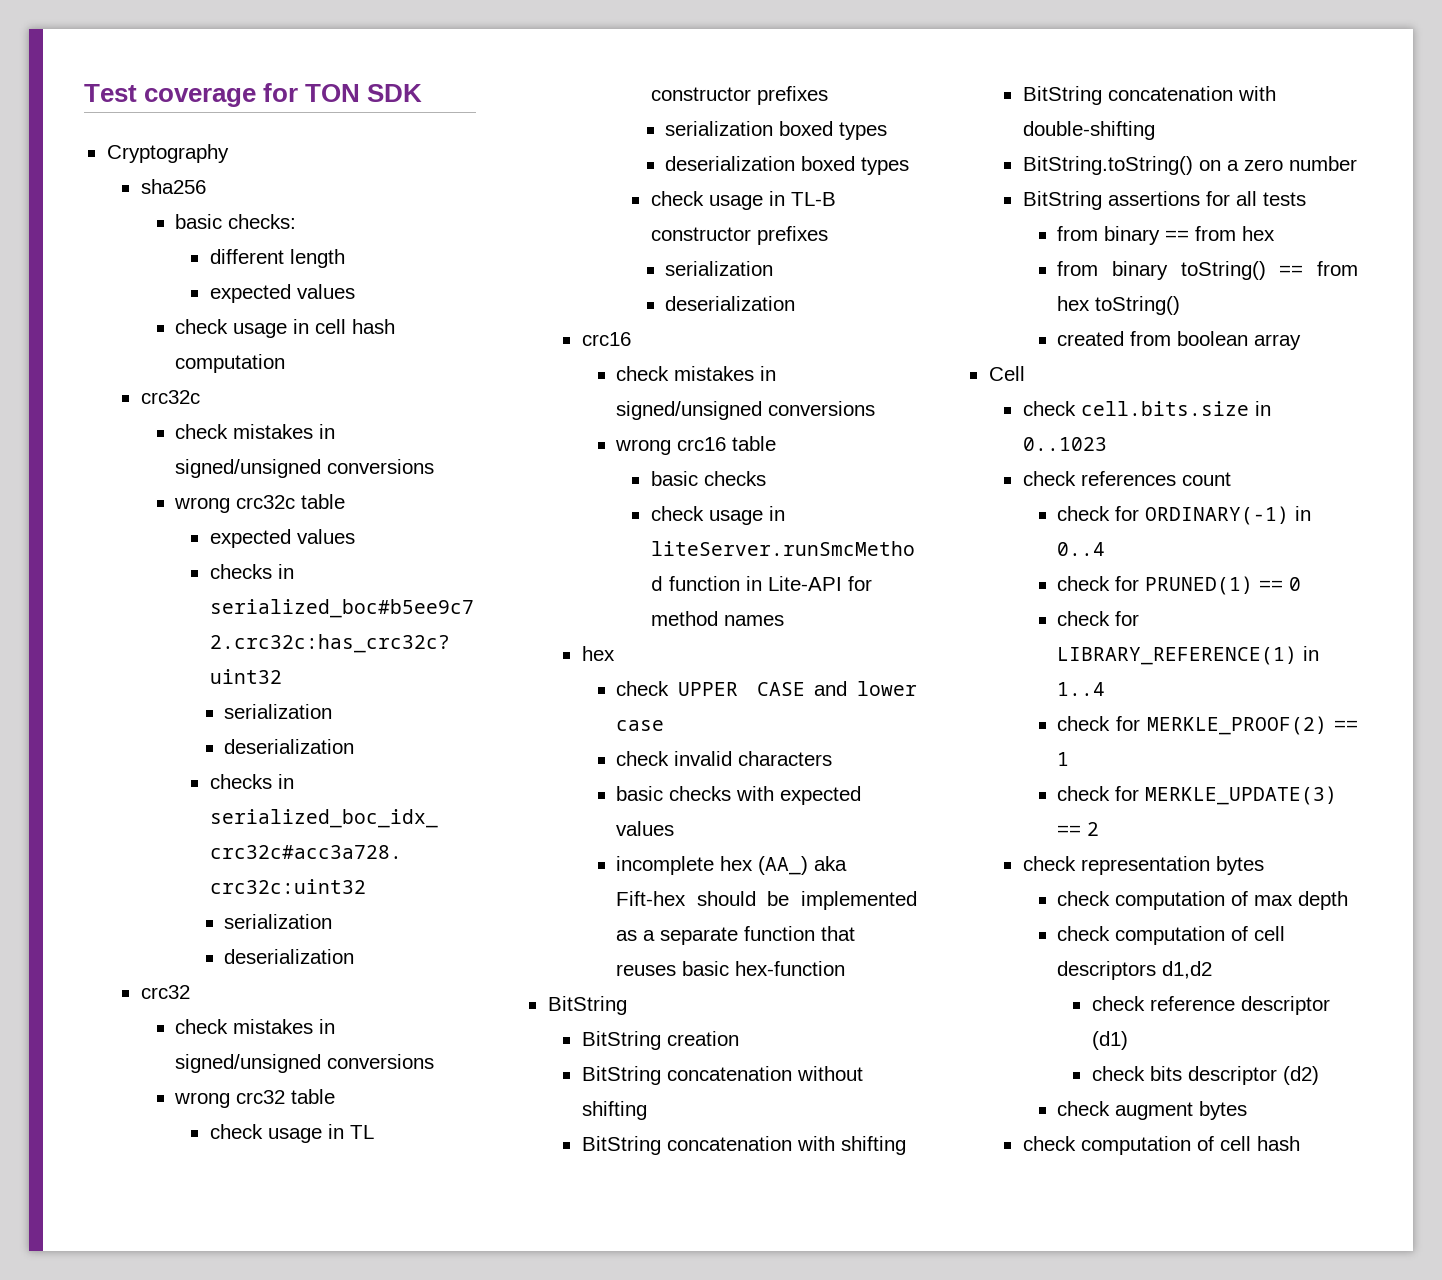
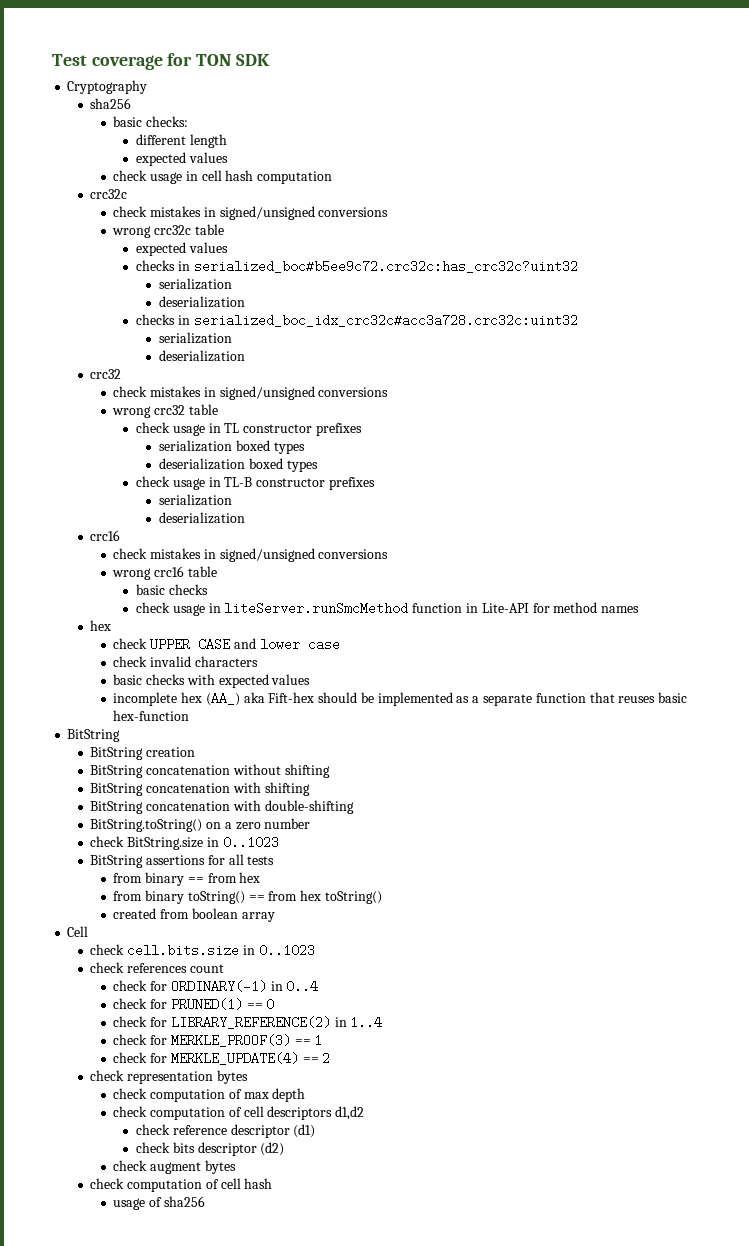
+ check BitString.size in 0..1023
- check for LIBRARY_REFERENCE(1) in 1..4
+ check for LIBRARY_REFERENCE(2) in 1..4
- check for MERKLE_PROOF(2) == 1
+ check for MERKLE_PROOF(3) == 1
- check for MERKLE_UPDATE(3) == 2
+ check for MERKLE_UPDATE(4) == 2
+ usage of sha256

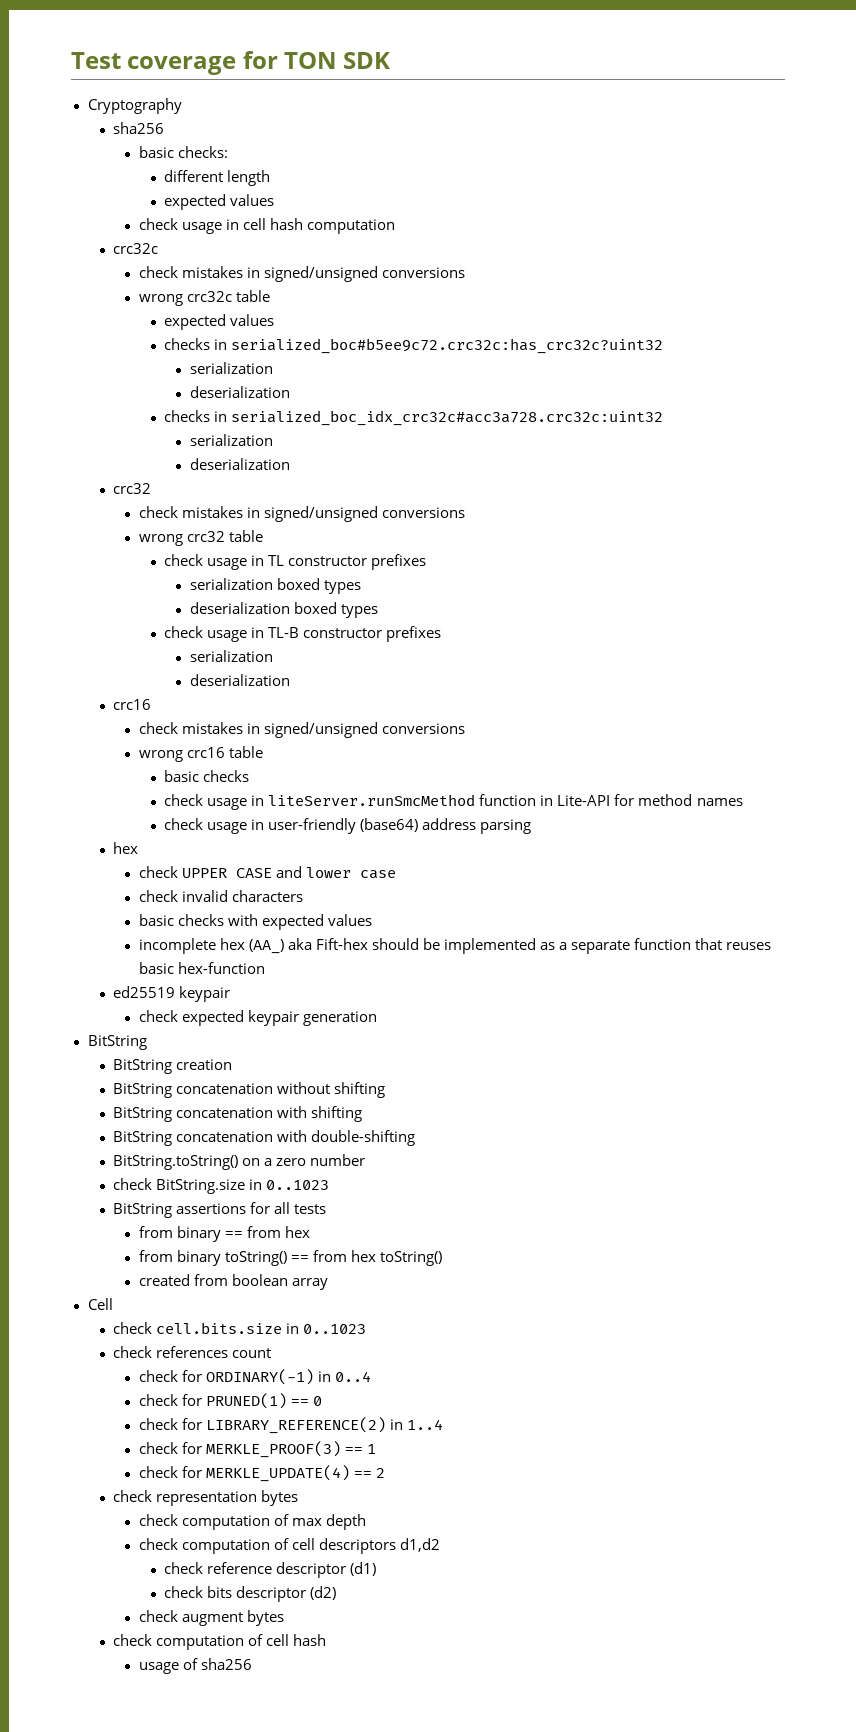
+ check usage in user-friendly (base64) address parsing
+ ed25519 keypair
+ check expected keypair generation

